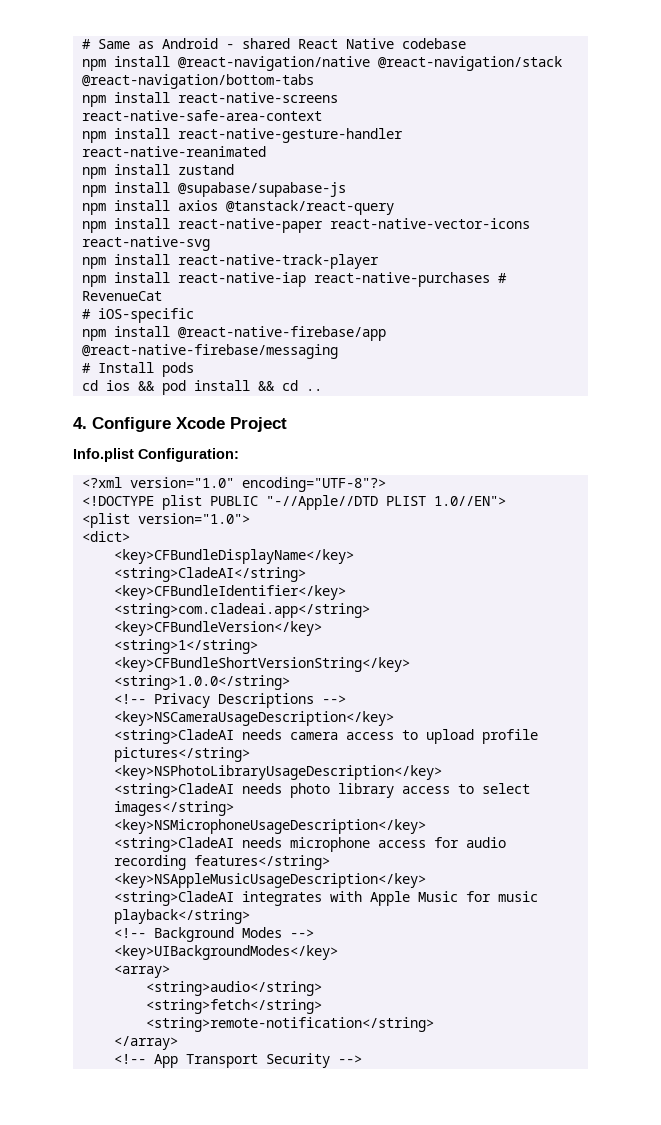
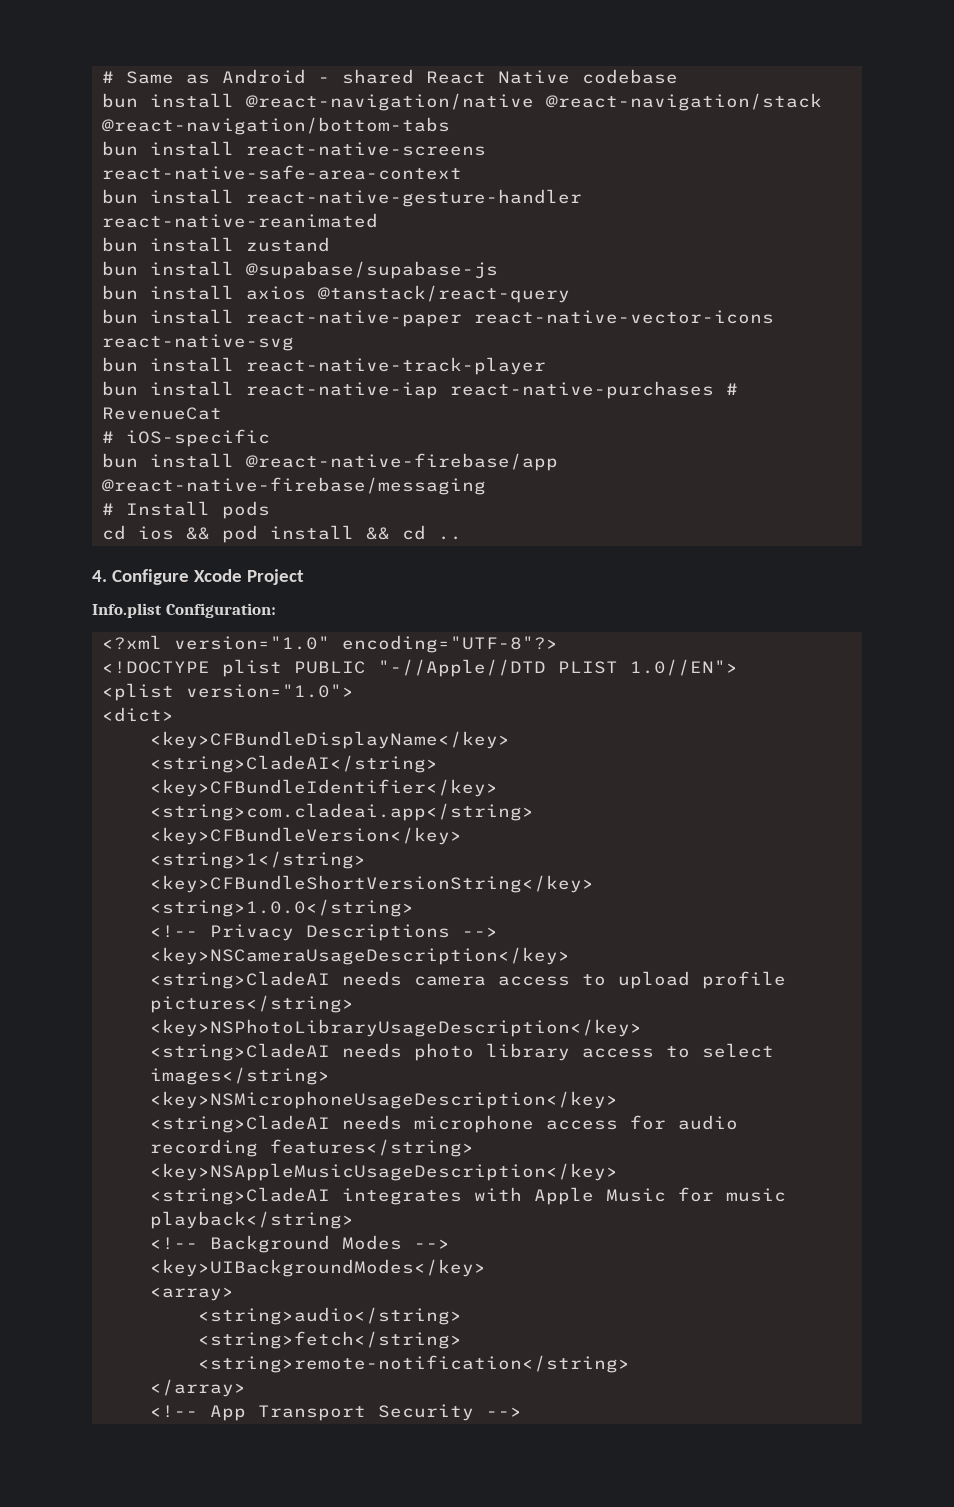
- npm install @react-navigation/native @react-navigation/stack @react-navigation/bottom-tabs
+ bun install @react-navigation/native @react-navigation/stack @react-navigation/bottom-tabs
- npm install react-native-screens react-native-safe-area-context
+ bun install react-native-screens react-native-safe-area-context
- npm install react-native-gesture-handler react-native-reanimated
+ bun install react-native-gesture-handler react-native-reanimated
- npm install zustand
+ bun install zustand
- npm install @supabase/supabase-js
+ bun install @supabase/supabase-js
- npm install axios @tanstack/react-query
+ bun install axios @tanstack/react-query
- npm install react-native-paper react-native-vector-icons react-native-svg
+ bun install react-native-paper react-native-vector-icons react-native-svg
- npm install react-native-track-player
+ bun install react-native-track-player
- npm install react-native-iap react-native-purchases # RevenueCat
+ bun install react-native-iap react-native-purchases # RevenueCat
- npm install @react-native-firebase/app @react-native-firebase/messaging
+ bun install @react-native-firebase/app @react-native-firebase/messaging

